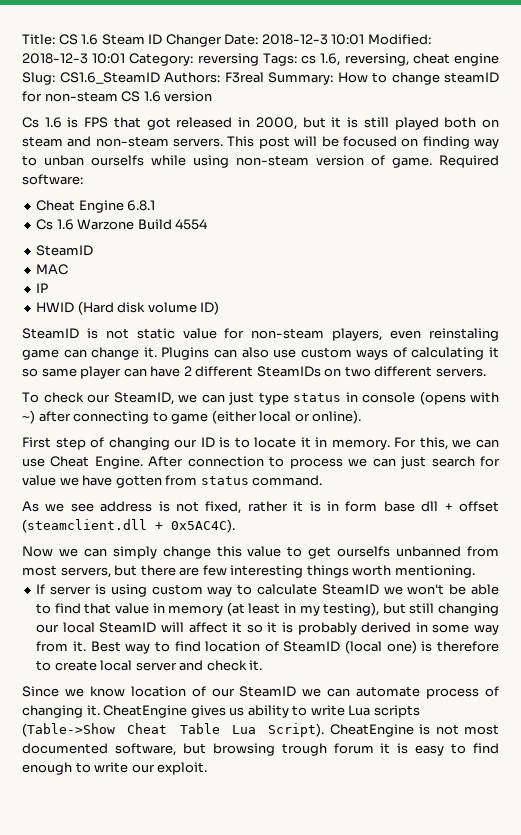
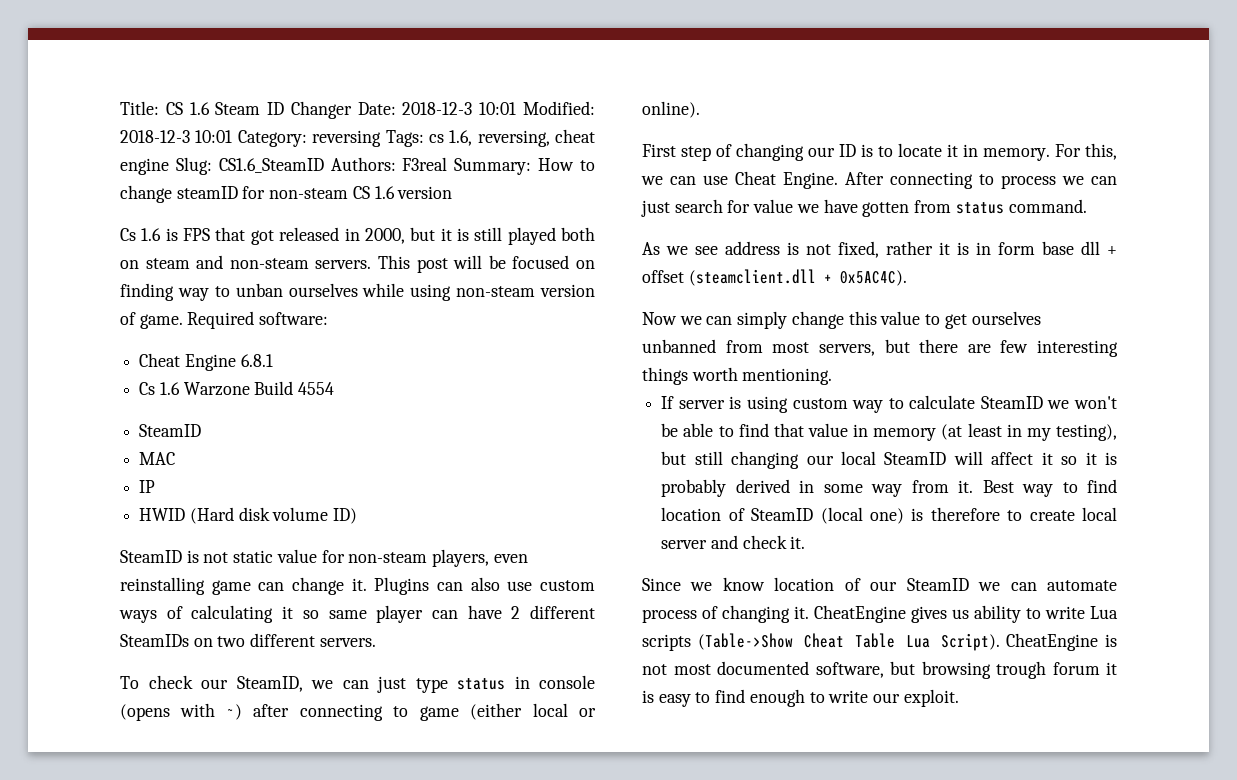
- This post will be focused on finding way to unban ourselfs while using non-steam version of game.
+ This post will be focused on finding way to unban ourselves while using non-steam version of game.
- SteamID is not static value for non-steam players, even reinstaling game can change it.
+ SteamID is not static value for non-steam players, even reinstalling game can change it.
- After connection to process we can just search for value we have gotten from status command.
+ After connecting to process we can just search for value we have gotten from status command.
- Now we can simply change this value to get ourselfs unbanned from most servers, but there are few interesting things worth mentioning.
+ Now we can simply change this value to get ourselves unbanned from most servers, but there are few interesting things worth mentioning.

